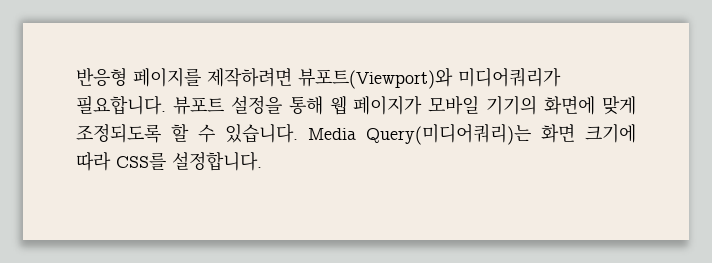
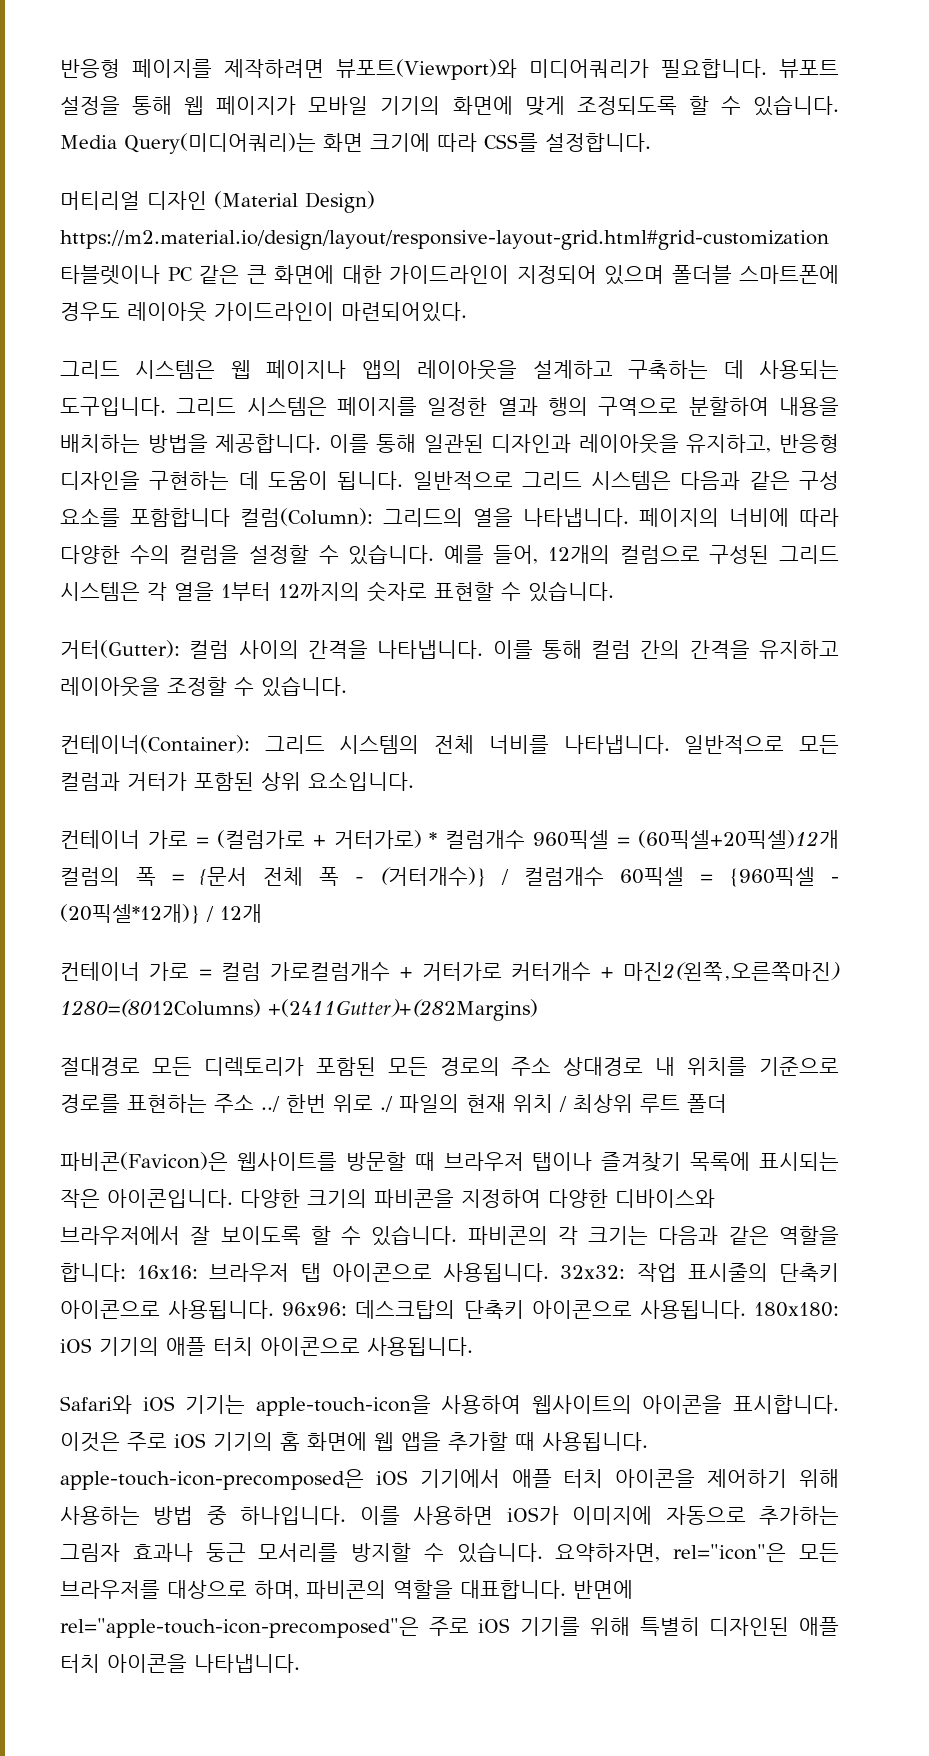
+ 머티리얼 디자인 (Material Design) https://m2.material.io/design/layout/responsive-layout-grid.html#grid-customization 타블렛이나 PC 같은 큰 화면에 대한 가이드라인이 지정되어 있으며 폴더블 스마트폰에 경우도 레이아웃 가이드라인이 마련되어있다.
+ 그리드 시스템은 웹 페이지나 앱의 레이아웃을 설계하고 구축하는 데 사용되는 도구입니다. 그리드 시스템은 페이지를 일정한 열과 행의 구역으로 분할하여 내용을 배치하는 방법을 제공합니다. 이를 통해 일관된 디자인과 레이아웃을 유지하고, 반응형 디자인을 구현하는 데 도움이 됩니다. 일반적으로 그리드 시스템은 다음과 같은 구성 요소를 포함합니다 컬럼(Column): 그리드의 열을 나타냅니다. 페이지의 너비에 따라 다양한 수의 컬럼을 설정할 수 있습니다. 예를 들어, 12개의 컬럼으로 구성된 그리드 시스템은 각 열을 1부터 12까지의 숫자로 표현할 수 있습니다.
+ 거터(Gutter): 컬럼 사이의 간격을 나타냅니다. 이를 통해 컬럼 간의 간격을 유지하고 레이아웃을 조정할 수 있습니다.
+ 컨테이너(Container): 그리드 시스템의 전체 너비를 나타냅니다. 일반적으로 모든 컬럼과 거터가 포함된 상위 요소입니다.
+ 컨테이너 가로 = (컬럼가로 + 거터가로) * 컬럼개수 960픽셀 = (60픽셀+20픽셀)12개 컬럼의 폭 = {문서 전체 폭 - (거터개수)} / 컬럼개수 60픽셀 = {960픽셀 - (20픽셀*12개)} / 12개
+ 컨테이너 가로 = 컬럼 가로컬럼개수 + 거터가로 커터개수 + 마진2(왼쪽,오른쪽마진) 1280=(8012Columns) +(2411Gutter)+(282Margins)
+ 절대경로 모든 디렉토리가 포함된 모든 경로의 주소 상대경로 내 위치를 기준으로 경로를 표현하는 주소 ../ 한번 위로 ./ 파일의 현재 위치 / 최상위 루트 폴더
+ 파비콘(Favicon)은 웹사이트를 방문할 때 브라우저 탭이나 즐겨찾기 목록에 표시되는 작은 아이콘입니다. 다양한 크기의 파비콘을 지정하여 다양한 디바이스와 브라우저에서 잘 보이도록 할 수 있습니다. 파비콘의 각 크기는 다음과 같은 역할을 합니다: 16x16: 브라우저 탭 아이콘으로 사용됩니다. 32x32: 작업 표시줄의 단축키 아이콘으로 사용됩니다. 96x96: 데스크탑의 단축키 아이콘으로 사용됩니다. 180x180: iOS 기기의 애플 터치 아이콘으로 사용됩니다.
+ Safari와 iOS 기기는 apple-touch-icon을 사용하여 웹사이트의 아이콘을 표시합니다. 이것은 주로 iOS 기기의 홈 화면에 웹 앱을 추가할 때 사용됩니다. apple-touch-icon-precomposed은 iOS 기기에서 애플 터치 아이콘을 제어하기 위해 사용하는 방법 중 하나입니다. 이를 사용하면 iOS가 이미지에 자동으로 추가하는 그림자 효과나 둥근 모서리를 방지할 수 있습니다. 요약하자면, rel="icon"은 모든 브라우저를 대상으로 하며, 파비콘의 역할을 대표합니다. 반면에 rel="apple-touch-icon-precomposed"은 주로 iOS 기기를 위해 특별히 디자인된 애플 터치 아이콘을 나타냅니다.

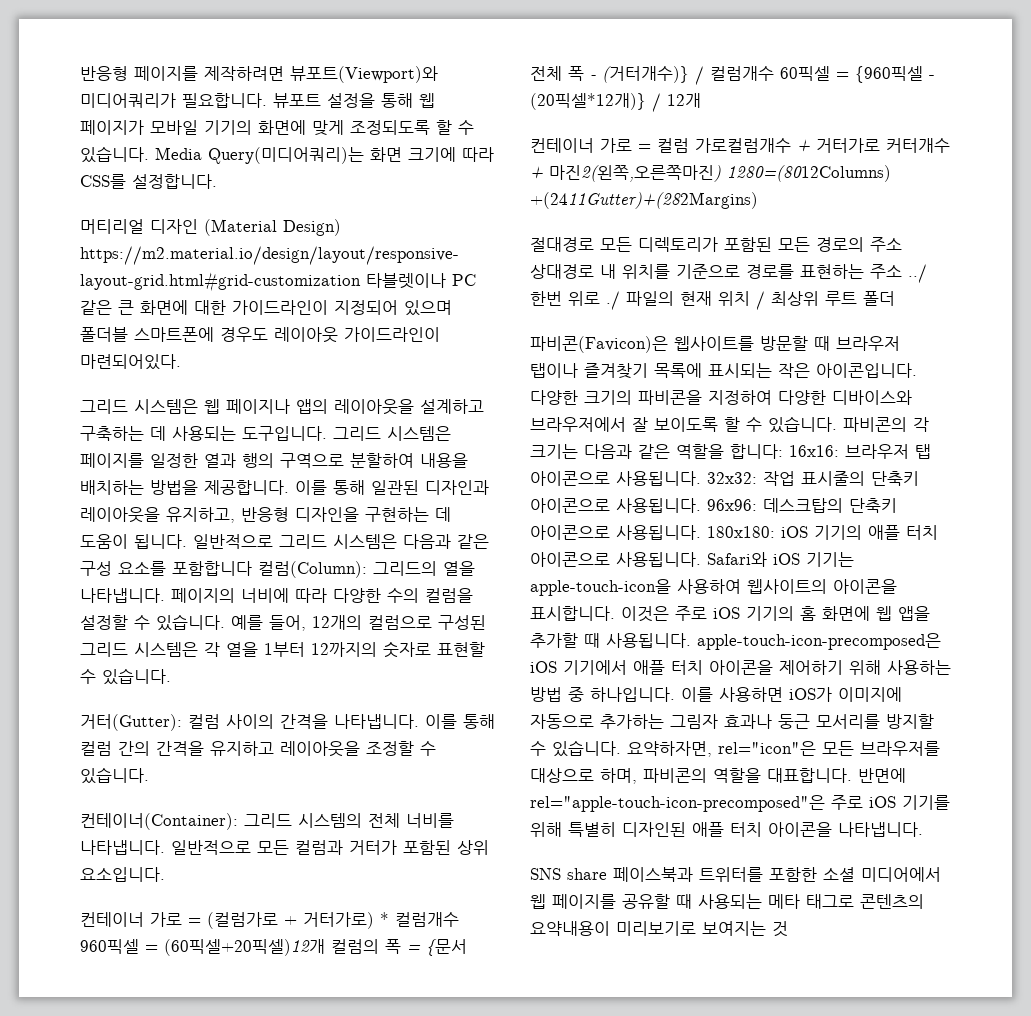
- 180x180: iOS 기기의 애플 터치 아이콘으로 사용됩니다.
- Safari와 iOS 기기는 apple-touch-icon을 사용하여 웹사이트의 아이콘을 표시합니다.
+ 180x180: iOS 기기의 애플 터치 아이콘으로 사용됩니다. Safari와 iOS 기기는 apple-touch-icon을 사용하여 웹사이트의 아이콘을 표시합니다.
+ SNS share 페이스북과 트위터를 포함한 소셜 미디어에서 웹 페이지를 공유할 때 사용되는 메타 태그로 콘텐츠의 요약내용이 미리보기로 보여지는 것

